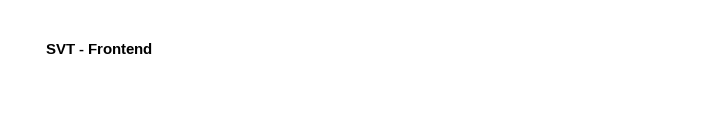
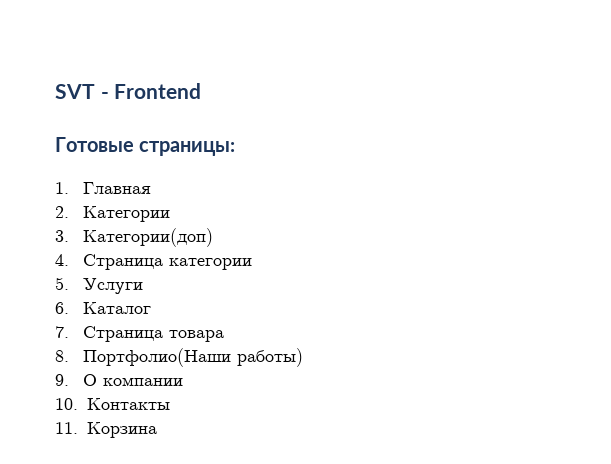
+ Готовые страницы:
+ 1. Главная
+ 2. Категории
+ 3. Категории(доп)
+ 4. Страница категории
+ 5. Услуги
+ 6. Каталог
+ 7. Страница товара
+ 8. Портфолио(Наши работы)
+ 9. О компании
+ 10. Контакты
+ 11. Корзина

